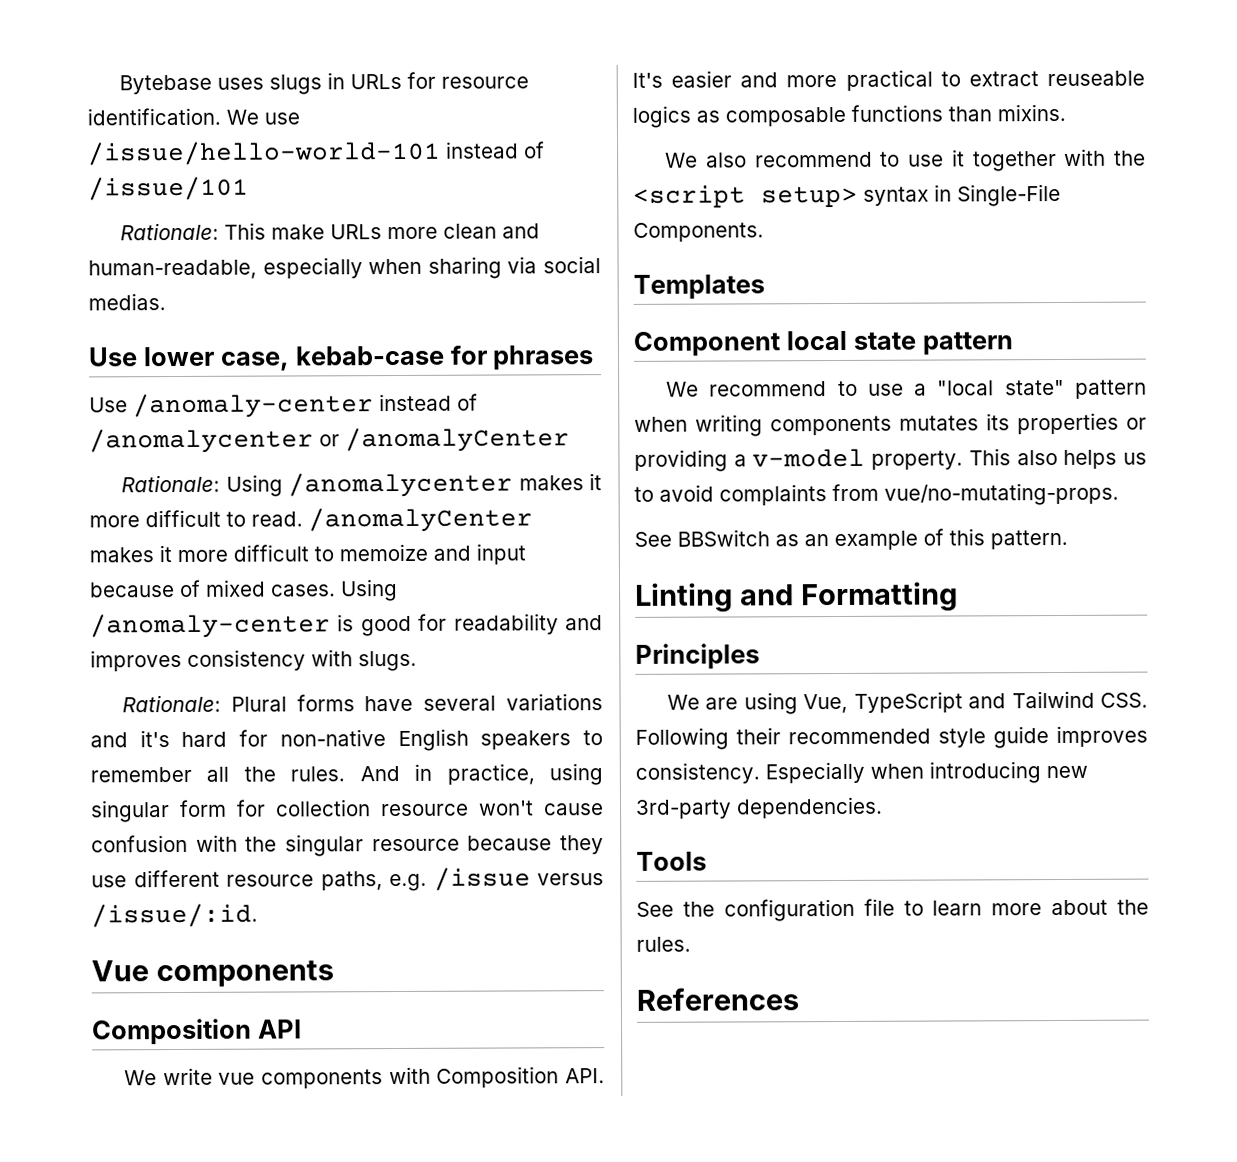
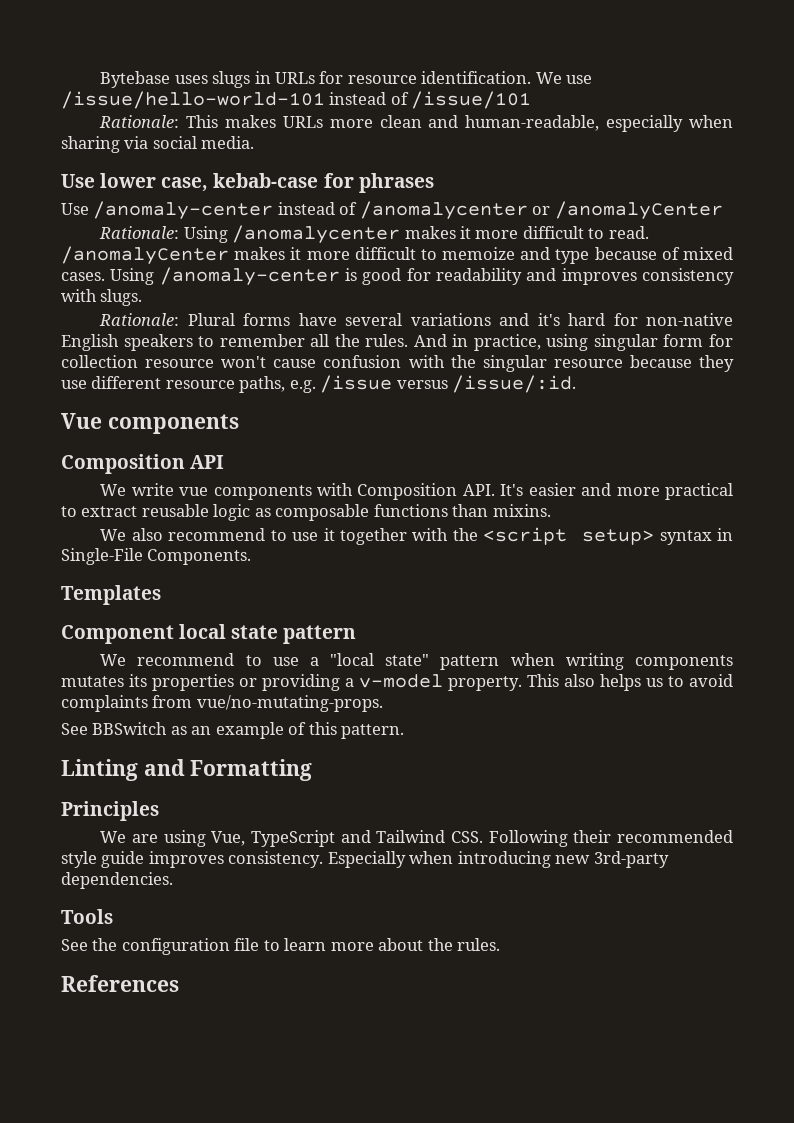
- Rationale: This make URLs more clean and human-readable, especially when sharing via social medias.
+ Rationale: This makes URLs more clean and human-readable, especially when sharing via social media.
- /anomalyCenter makes it more difficult to memoize and input because of mixed cases.
+ /anomalyCenter makes it more difficult to memoize and type because of mixed cases.
- We write vue components with Composition API. It's easier and more practical to extract reuseable logics as composable functions than mixins.
+ We write vue components with Composition API. It's easier and more practical to extract reusable logic as composable functions than mixins.

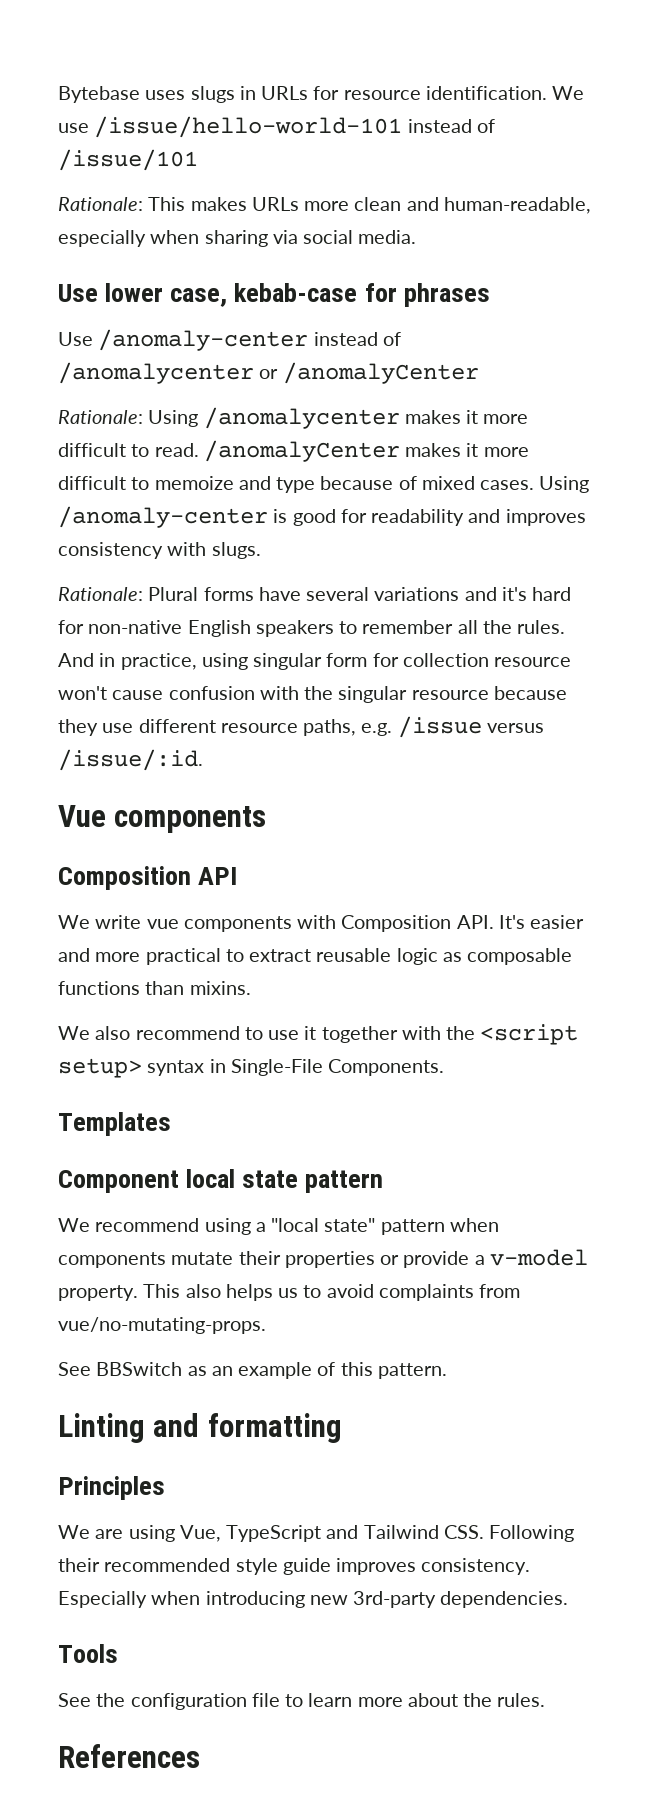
- We recommend to use a "local state" pattern when writing components mutates its properties or providing a v-model property.
+ We recommend using a "local state" pattern when components mutate their properties or provide a v-model property.
- Linting and Formatting
+ Linting and formatting

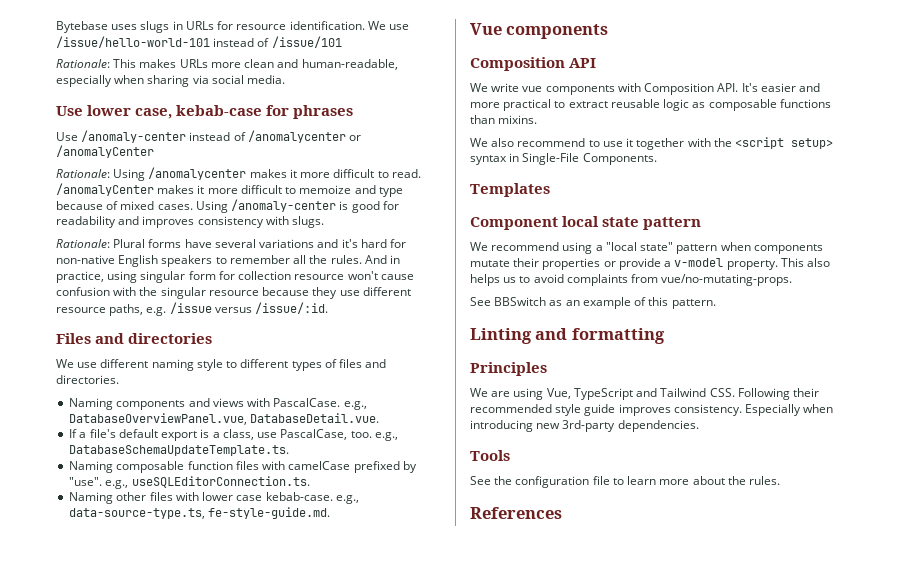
+ Files and directories
+ We use different naming style to different types of files and directories.
+ Naming components and views with PascalCase. e.g., DatabaseOverviewPanel.vue, DatabaseDetail.vue.
+ If a file's default export is a class, use PascalCase, too. e.g., DatabaseSchemaUpdateTemplate.ts.
+ Naming composable function files with camelCase prefixed by "use". e.g., useSQLEditorConnection.ts.
+ Naming other files with lower case kebab-case. e.g., data-source-type.ts, fe-style-guide.md.

